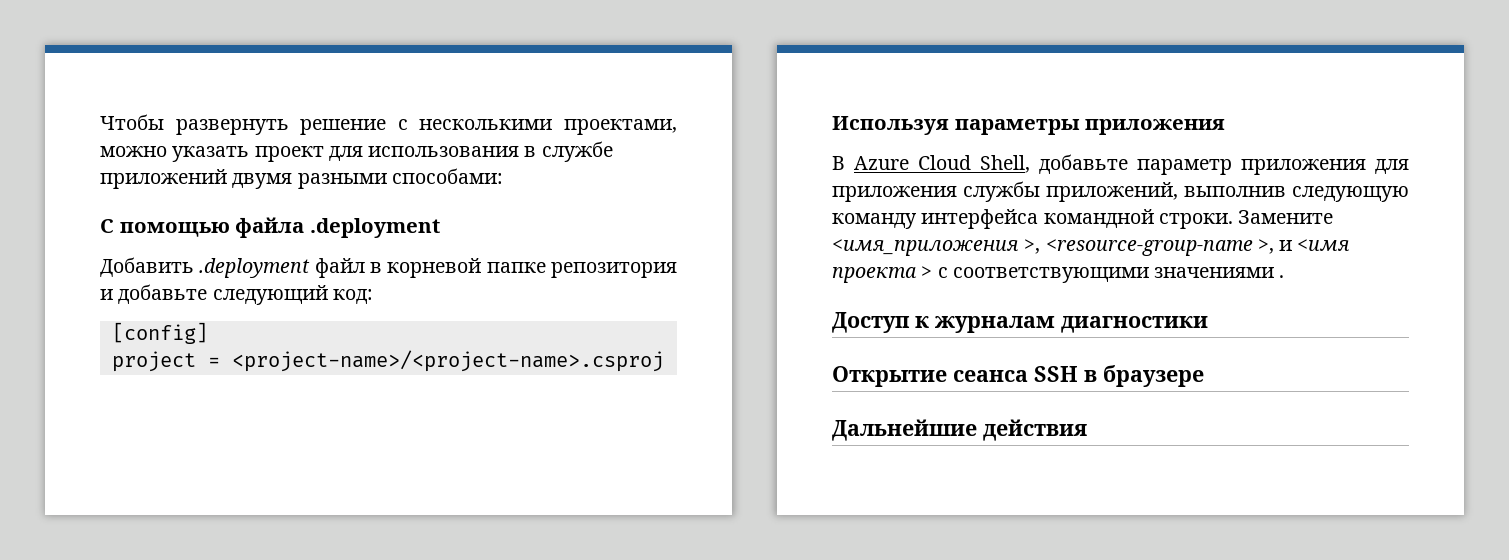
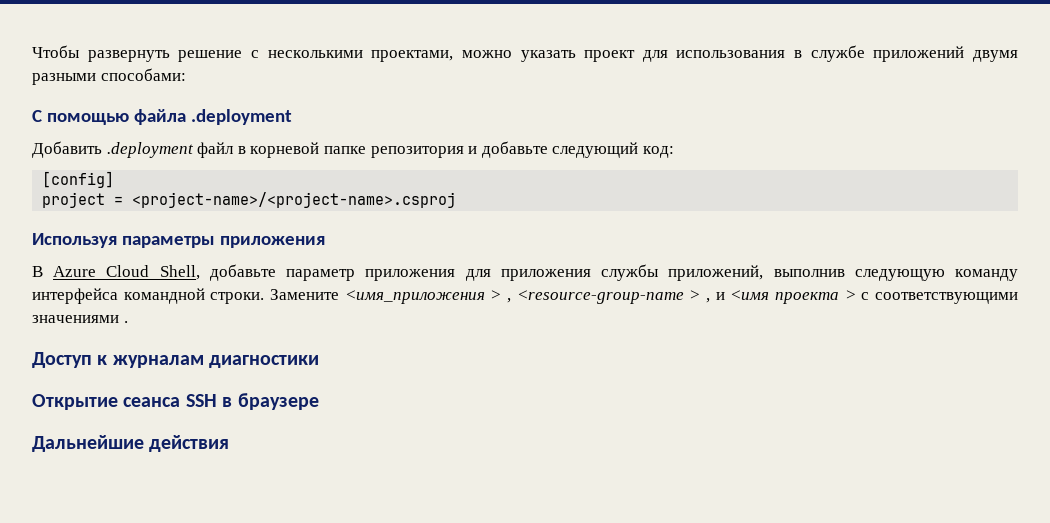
- Замените <имя_приложения >, <resource-group-name >, и <имя проекта > с соответствующими значениями .
+ Замените <имя_приложения > , <resource-group-name > , и <имя проекта > с соответствующими значениями .

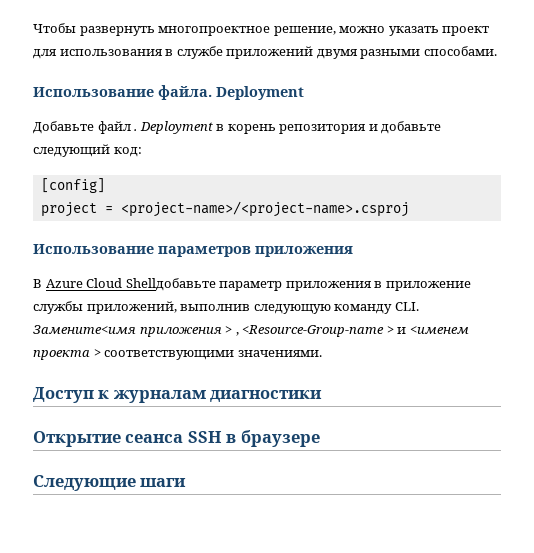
- Чтобы развернуть решение с несколькими проектами, можно указать проект для использования в службе приложений двумя разными способами:
- С помощью файла .deployment
- Добавить .deployment файл в корневой папке репозитория и добавьте следующий код:
+ Чтобы развернуть многопроектное решение, можно указать проект для использования в службе приложений двумя разными способами.
+ Использование файла. Deployment
+ Добавьте файл . Deployment в корень репозитория и добавьте следующий код:
- Используя параметры приложения
+ Использование параметров приложения
- В Azure Cloud Shell, добавьте параметр приложения для приложения службы приложений, выполнив следующую команду интерфейса командной строки. Замените <имя_приложения > , <resource-group-name > , и <имя проекта > с соответствующими значениями .
+ В Azure Cloud Shellдобавьте параметр приложения в приложение службы приложений, выполнив следующую команду CLI. Замените<имя приложения > , <Resource-Group-name > и <именем проекта > соответствующими значениями.
- Дальнейшие действия
+ Следующие шаги

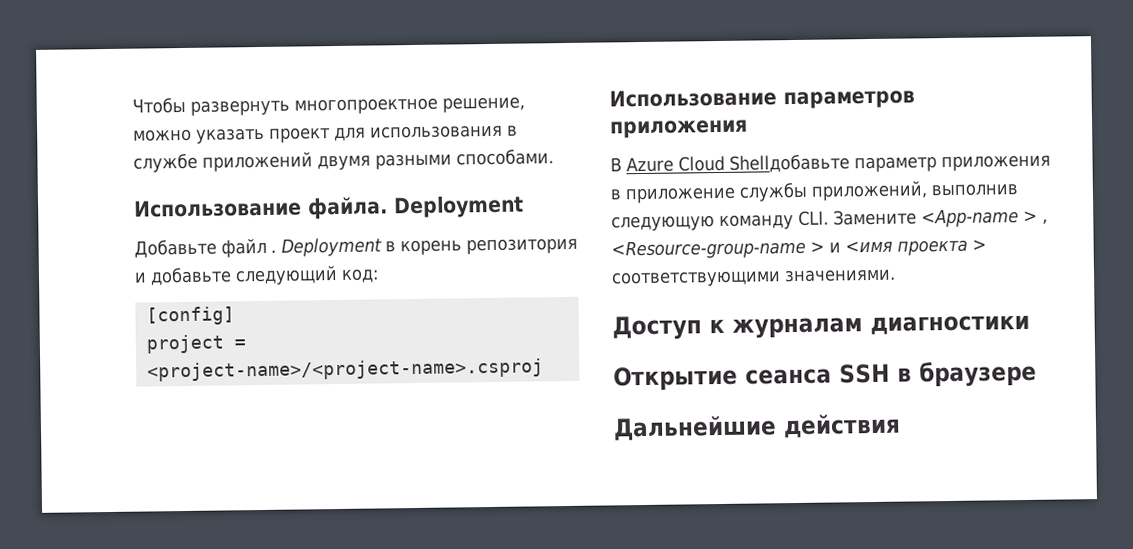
- В Azure Cloud Shellдобавьте параметр приложения в приложение службы приложений, выполнив следующую команду CLI. Замените<имя приложения > , <Resource-Group-name > и <именем проекта > соответствующими значениями.
+ В Azure Cloud Shellдобавьте параметр приложения в приложение службы приложений, выполнив следующую команду CLI. Замените <App-name > , <Resource-group-name > и <имя проекта > соответствующими значениями.
- Следующие шаги
+ Дальнейшие действия

